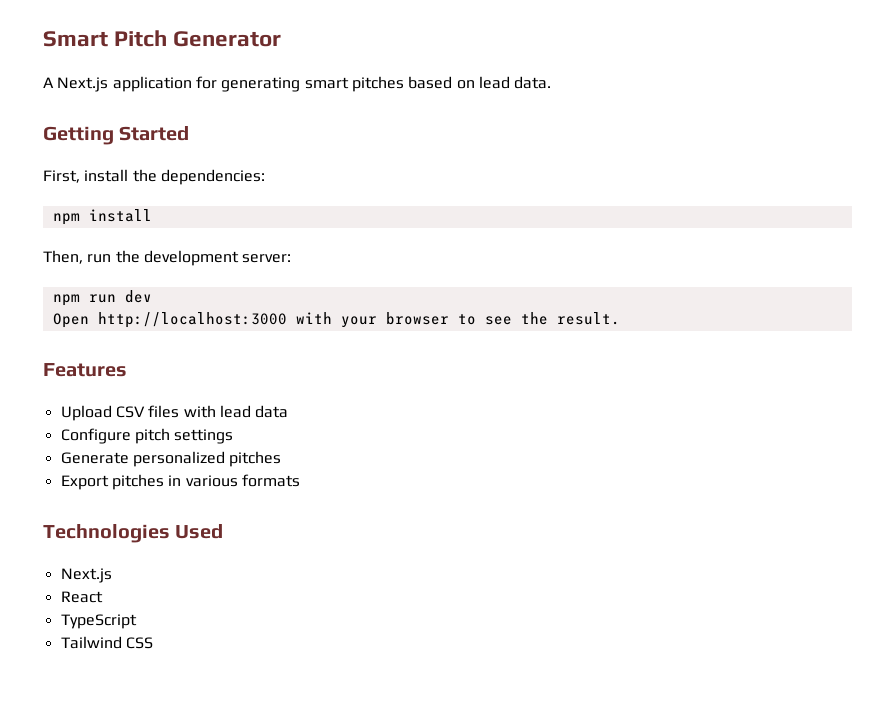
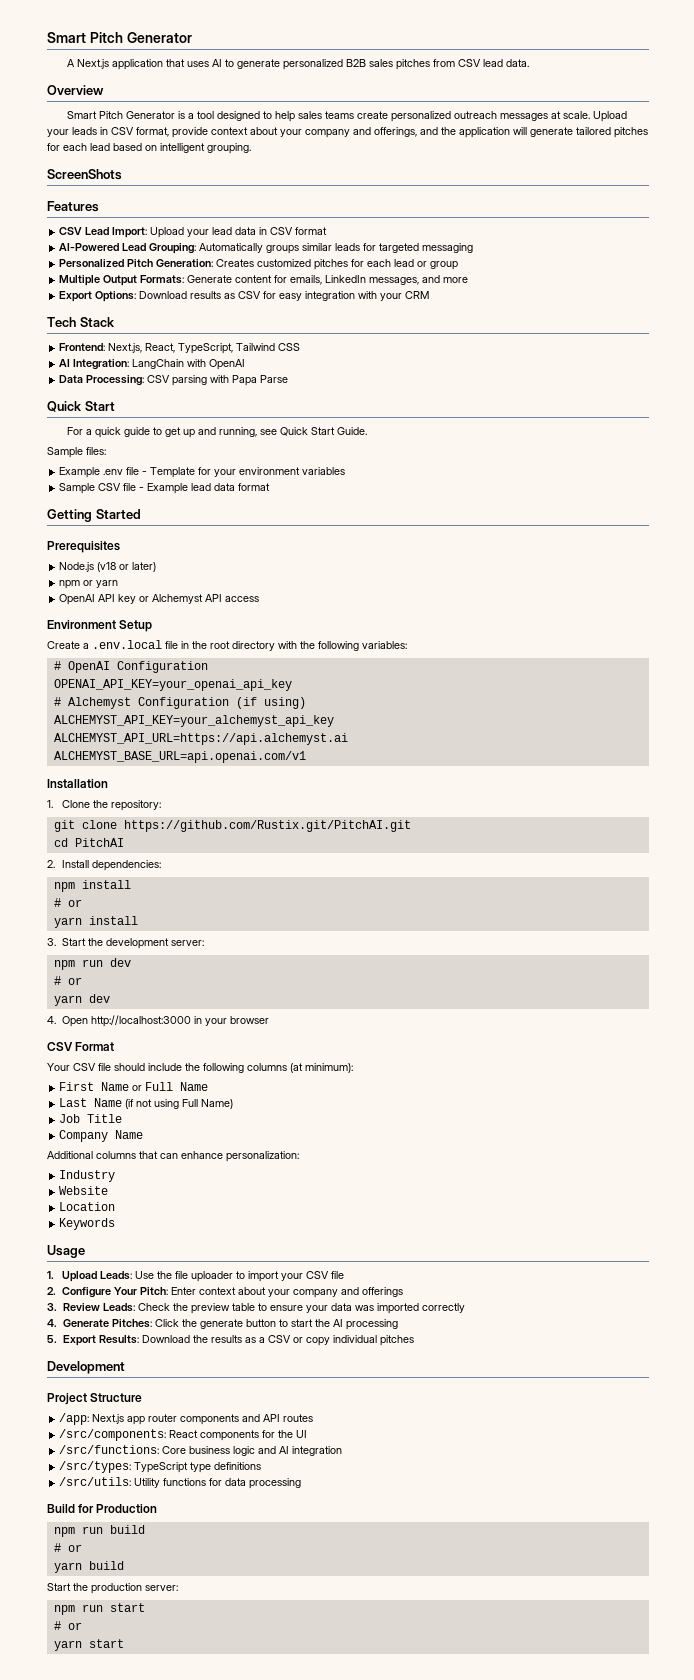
- A Next.js application for generating smart pitches based on lead data.
+ A Next.js application that uses AI to generate personalized B2B sales pitches from CSV lead data.
+ Overview
+ Smart Pitch Generator is a tool designed to help sales teams create personalized outreach messages at scale. Upload your leads in CSV format, provide context about your company and offerings, and the application will generate tailored pitches for each lead based on intelligent grouping.
+ ScreenShots
+ Features
+ CSV Lead Import: Upload your lead data in CSV format
+ AI-Powered Lead Grouping: Automatically groups similar leads for targeted messaging
+ Personalized Pitch Generation: Creates customized pitches for each lead or group
+ Multiple Output Formats: Generate content for emails, LinkedIn messages, and more
+ Export Options: Download results as CSV for easy integration with your CRM
+ Tech Stack
+ Frontend: Next.js, React, TypeScript, Tailwind CSS
+ AI Integration: LangChain with OpenAI
+ Data Processing: CSV parsing with Papa Parse
+ Quick Start
+ For a quick guide to get up and running, see Quick Start Guide.
+ Sample files:
+ Example .env file - Template for your environment variables
+ Sample CSV file - Example lead data format
  Getting Started
- First, install the dependencies:
+ Prerequisites
+ Node.js (v18 or later)
+ npm or yarn
+ OpenAI API key or Alchemyst API access
+ Environment Setup
+ Create a .env.local file in the root directory with the following variables:
+ # OpenAI Configuration
+ OPENAI_API_KEY=your_openai_api_key
+ # Alchemyst Configuration (if using)
+ ALCHEMYST_API_KEY=your_alchemyst_api_key
+ ALCHEMYST_API_URL=https://api.alchemyst.ai
+ ALCHEMYST_BASE_URL=api.openai.com/v1
+ Installation
+ 1. Clone the repository:
+ git clone https://github.com/Rustix.git/PitchAI.git
+ cd PitchAI
+ 2. Install dependencies:
  npm install
- Then, run the development server:
+ # or
+ yarn install
+ 3. Start the development server:
  npm run dev
- Open http://localhost:3000 with your browser to see the result.
- Features
- Upload CSV files with lead data
- Configure pitch settings
- Generate personalized pitches
- Export pitches in various formats
- Technologies Used
- Next.js
- React
- TypeScript
- Tailwind CSS
+ # or
+ yarn dev
+ 4. Open http://localhost:3000 in your browser
+ CSV Format
+ Your CSV file should include the following columns (at minimum):
+ First Name or Full Name
+ Last Name (if not using Full Name)
+ Job Title
+ Company Name
+ Additional columns that can enhance personalization:
+ Industry
+ Website
+ Location
+ Keywords
+ Usage
+ 1. Upload Leads: Use the file uploader to import your CSV file
+ 2. Configure Your Pitch: Enter context about your company and offerings
+ 3. Review Leads: Check the preview table to ensure your data was imported correctly
+ 4. Generate Pitches: Click the generate button to start the AI processing
+ 5. Export Results: Download the results as a CSV or copy individual pitches
+ Development
+ Project Structure
+ /app: Next.js app router components and API routes
+ /src/components: React components for the UI
+ /src/functions: Core business logic and AI integration
+ /src/types: TypeScript type definitions
+ /src/utils: Utility functions for data processing
+ Build for Production
+ npm run build
+ # or
+ yarn build
+ Start the production server:
+ npm run start
+ # or
+ yarn start

